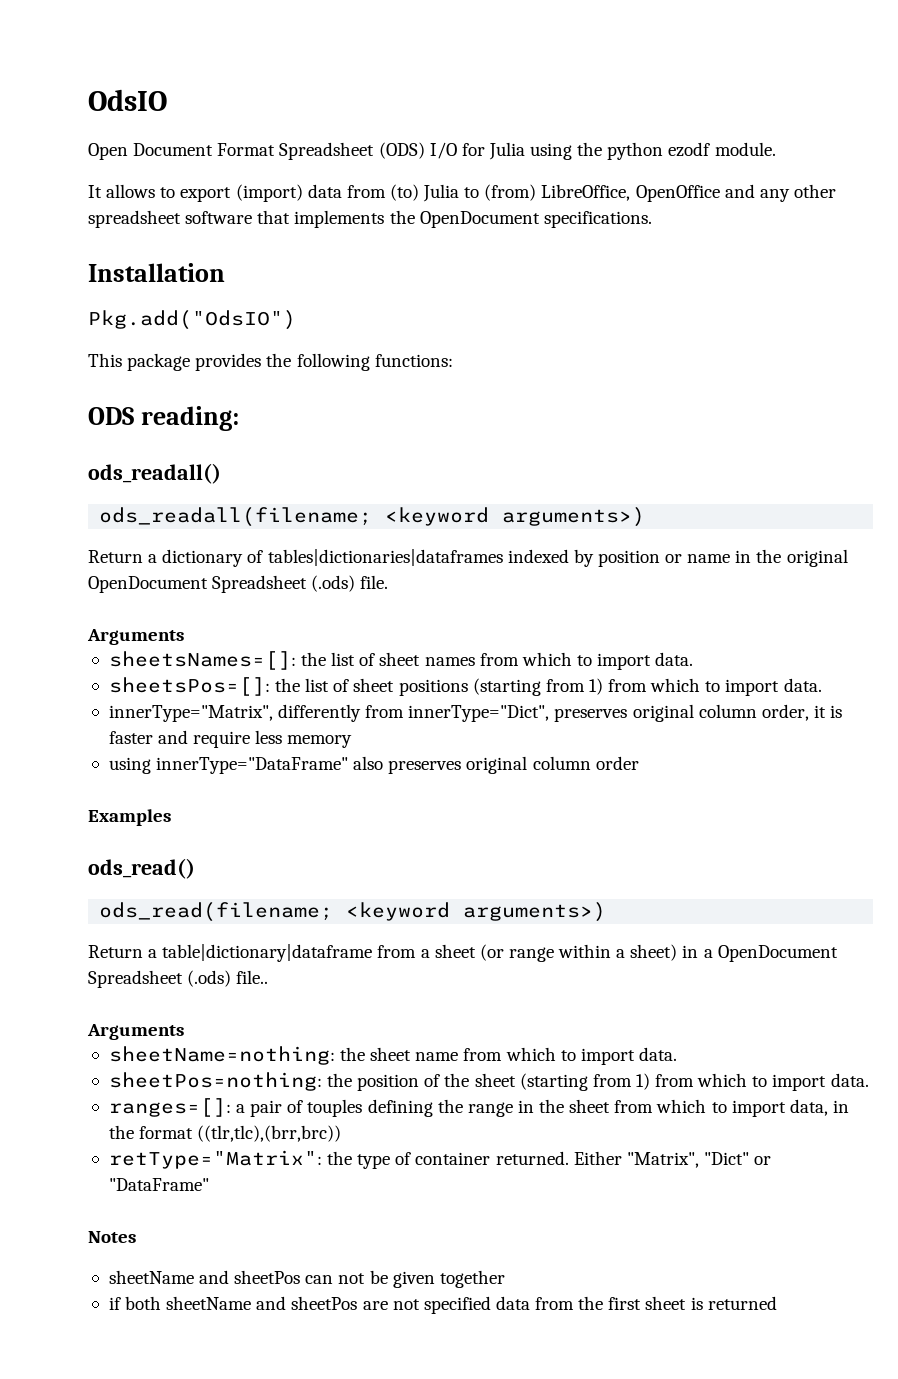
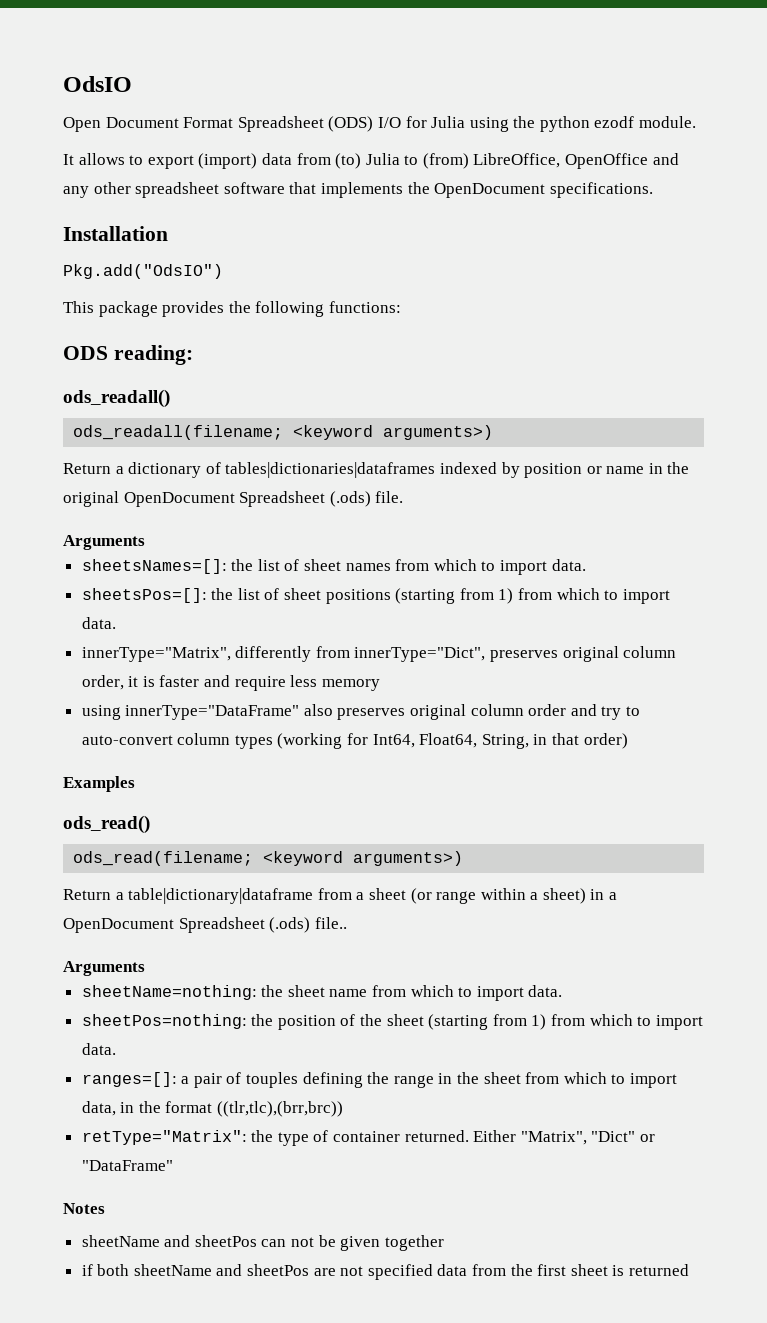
- using innerType="DataFrame" also preserves original column order
+ using innerType="DataFrame" also preserves original column order and try to auto-convert column types (working for Int64, Float64, String, in that order)

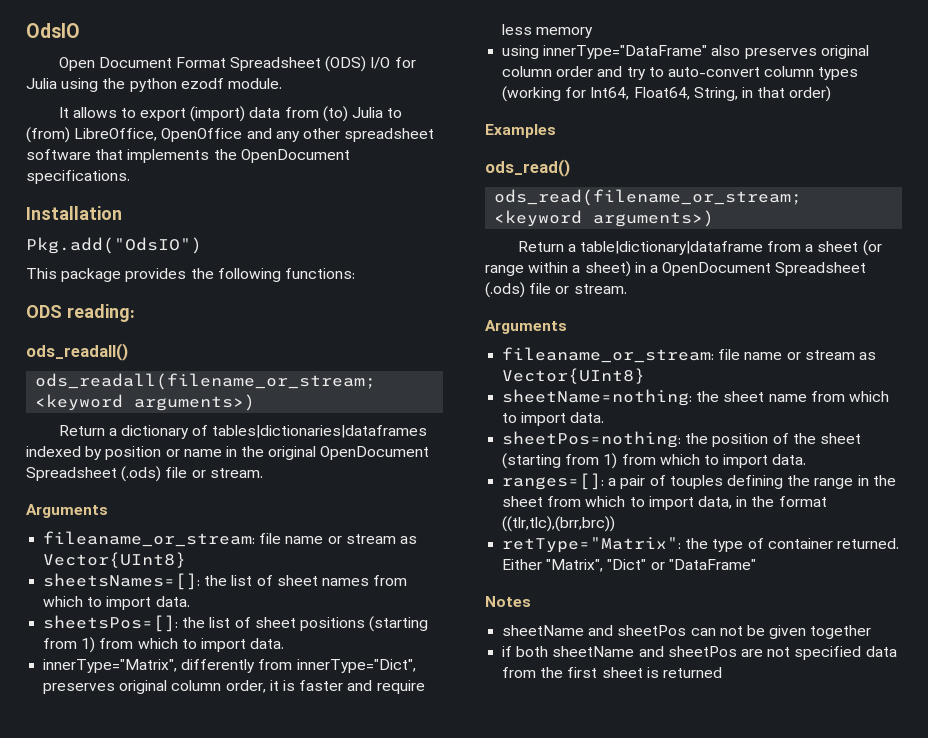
- ods_readall(filename; <keyword arguments>)
+ ods_readall(filename_or_stream; <keyword arguments>)
- Return a dictionary of tables|dictionaries|dataframes indexed by position or name in the original OpenDocument Spreadsheet (.ods) file.
+ Return a dictionary of tables|dictionaries|dataframes indexed by position or name in the original OpenDocument Spreadsheet (.ods) file or stream.
  Arguments
+ fileaname_or_stream: file name or stream as Vector{UInt8}
- ods_read(filename; <keyword arguments>)
+ ods_read(filename_or_stream; <keyword arguments>)
- Return a table|dictionary|dataframe from a sheet (or range within a sheet) in a OpenDocument Spreadsheet (.ods) file..
+ Return a table|dictionary|dataframe from a sheet (or range within a sheet) in a OpenDocument Spreadsheet (.ods) file or stream.
  Arguments
+ fileaname_or_stream: file name or stream as Vector{UInt8}

